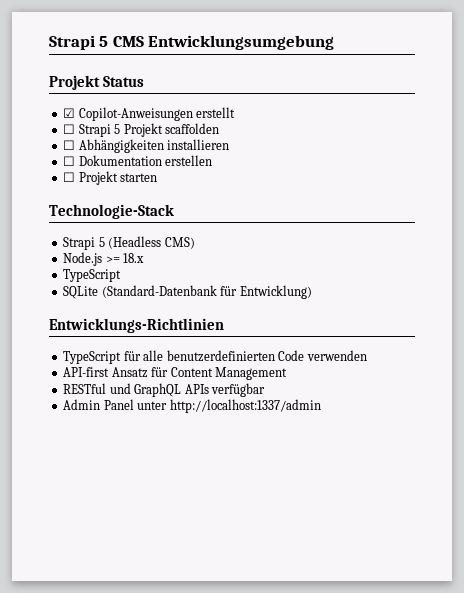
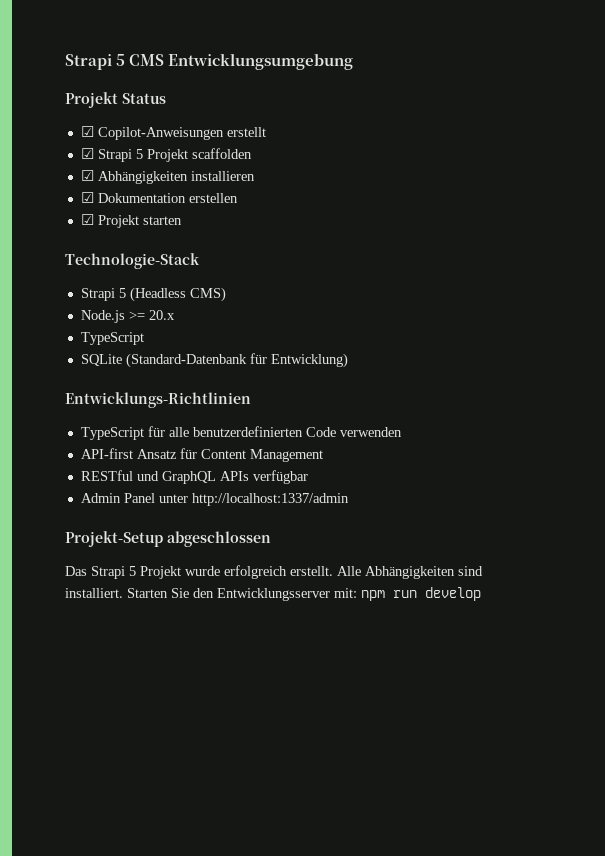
- ☐ Strapi 5 Projekt scaffolden
+ ☑ Strapi 5 Projekt scaffolden
- ☐ Abhängigkeiten installieren
+ ☑ Abhängigkeiten installieren
- ☐ Dokumentation erstellen
+ ☑ Dokumentation erstellen
- ☐ Projekt starten
+ ☑ Projekt starten
- Node.js >= 18.x
+ Node.js >= 20.x
+ Projekt-Setup abgeschlossen
+ Das Strapi 5 Projekt wurde erfolgreich erstellt. Alle Abhängigkeiten sind installiert. Starten Sie den Entwicklungsserver mit: npm run develop

